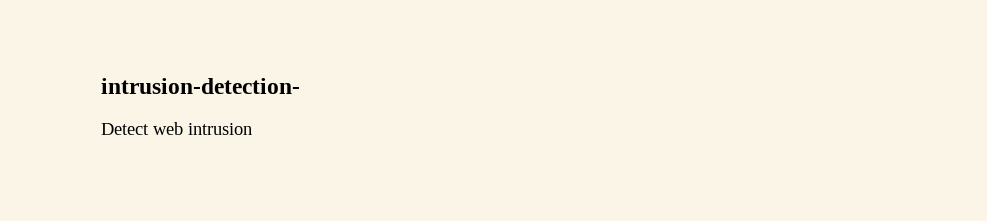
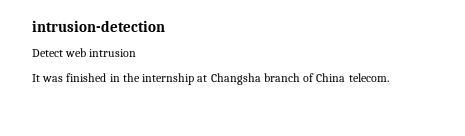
- intrusion-detection-
+ intrusion-detection
+ It was finished in the internship at Changsha branch of China telecom.

